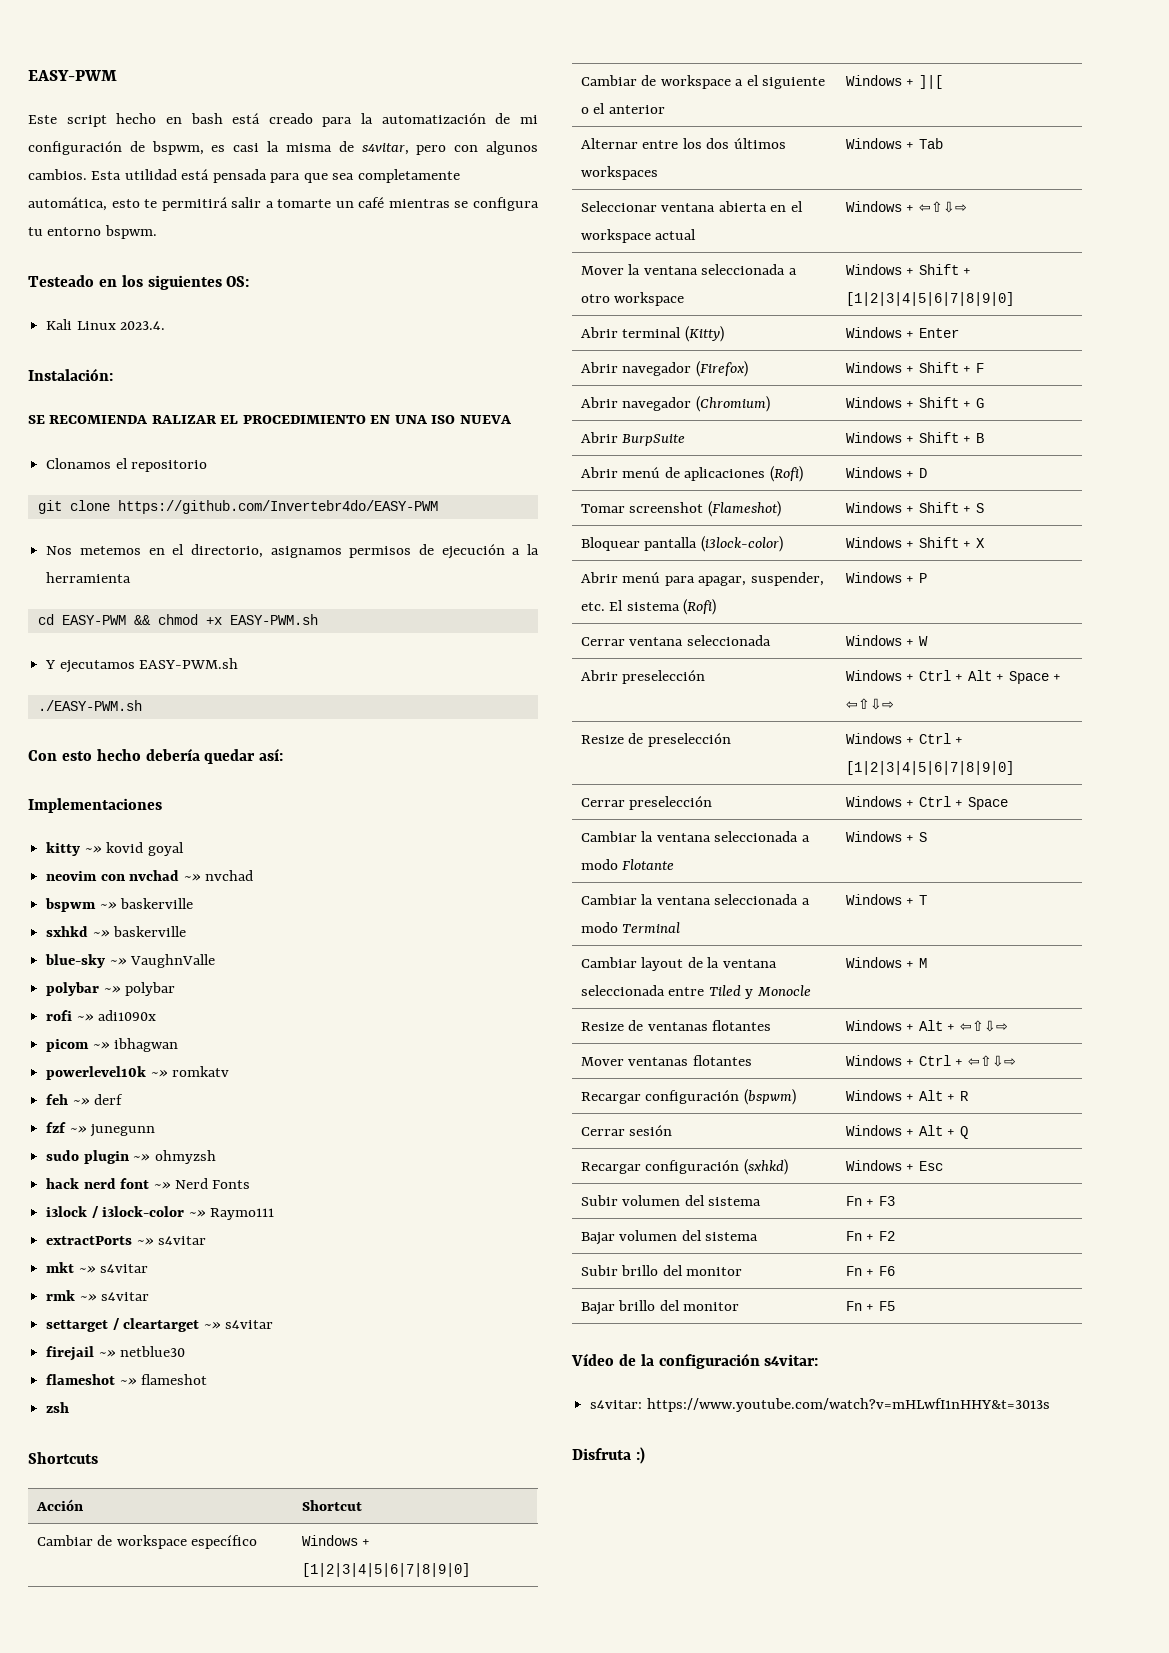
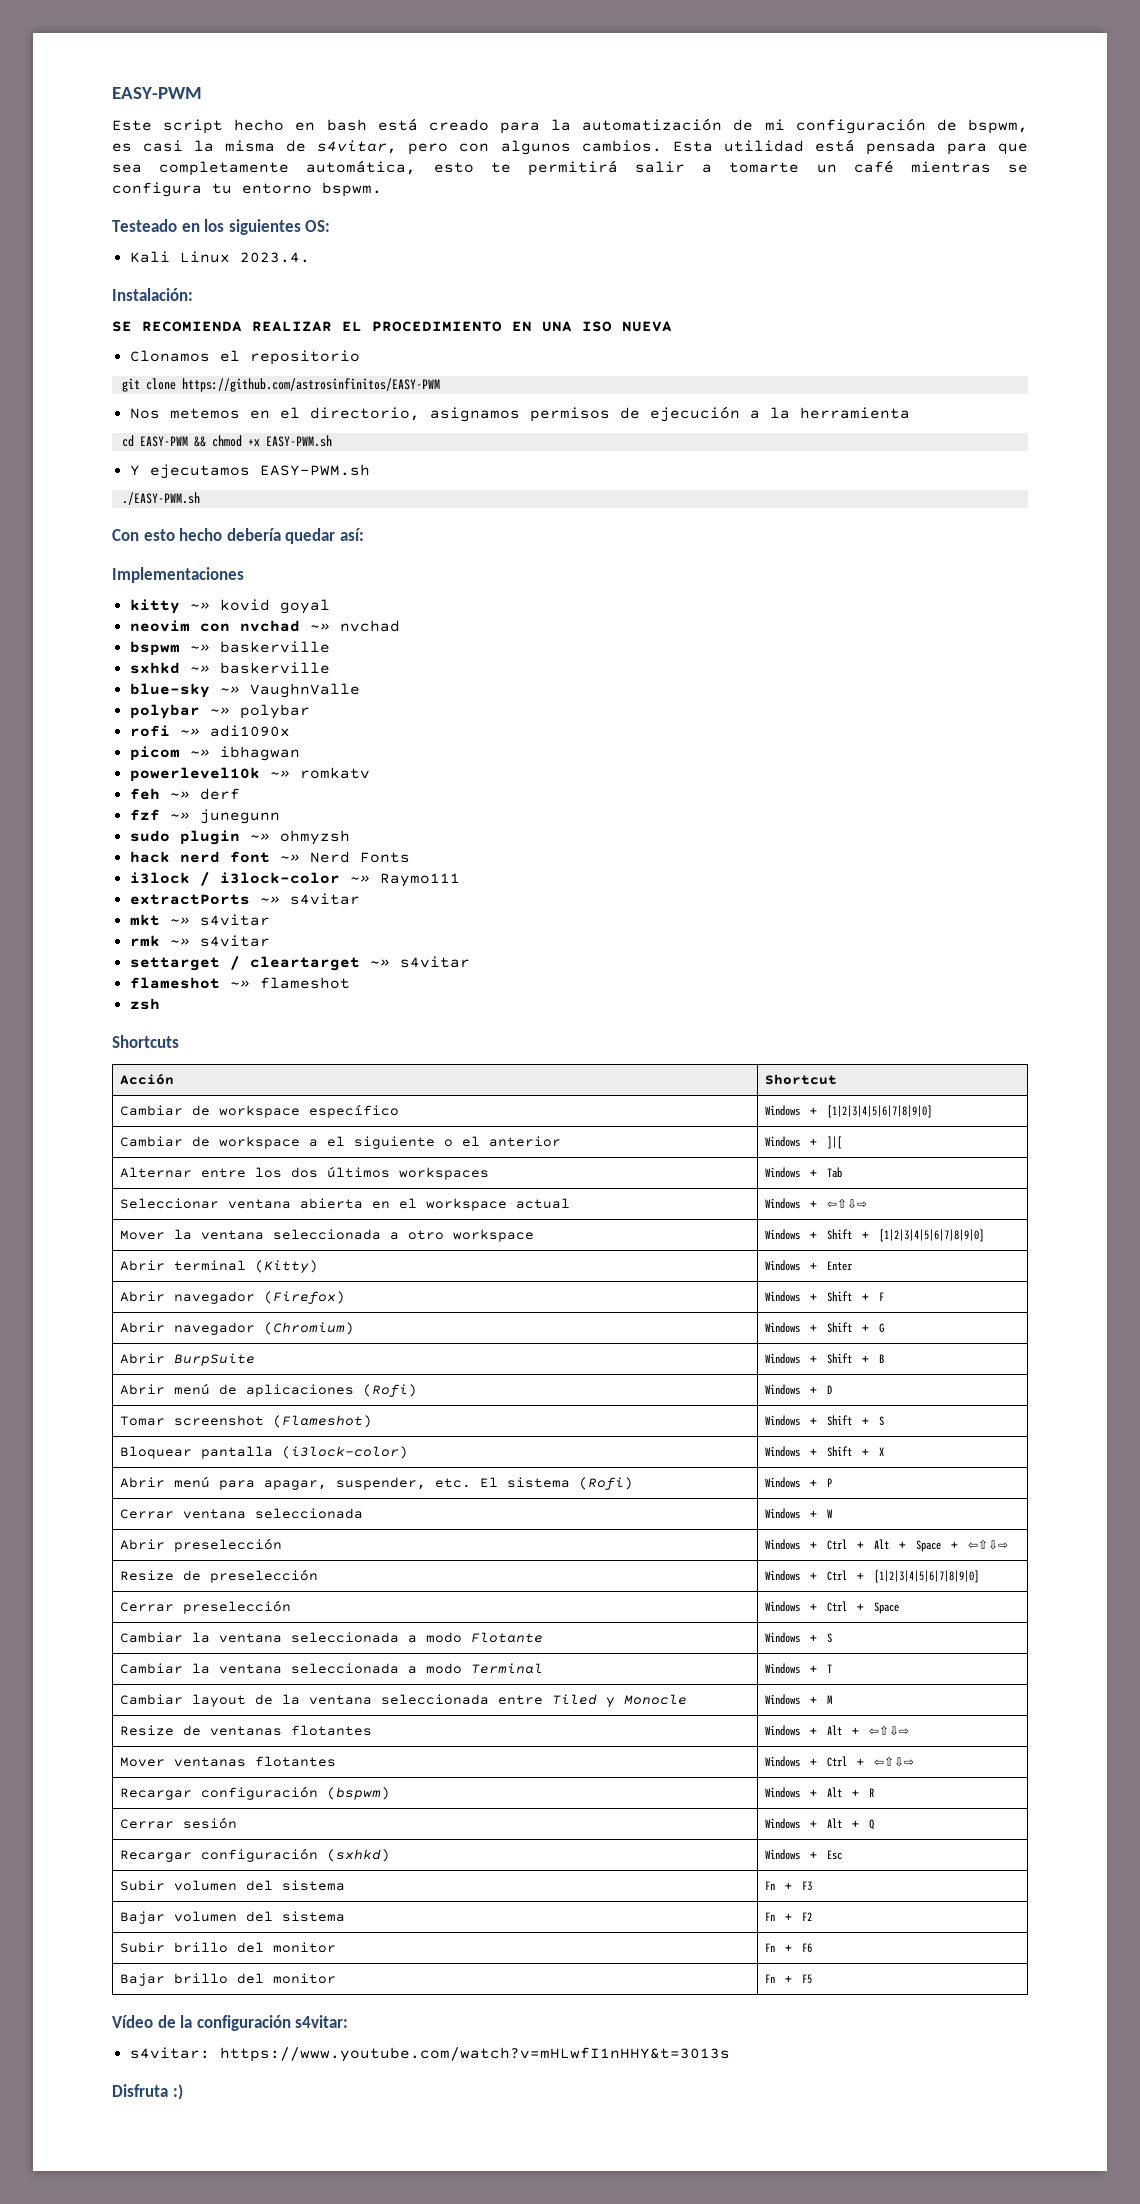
- SE RECOMIENDA RALIZAR EL PROCEDIMIENTO EN UNA ISO NUEVA
+ SE RECOMIENDA REALIZAR EL PROCEDIMIENTO EN UNA ISO NUEVA
- git clone https://github.com/Invertebr4do/EASY-PWM
+ git clone https://github.com/astrosinfinitos/EASY-PWM
- firejail ~» netblue30

